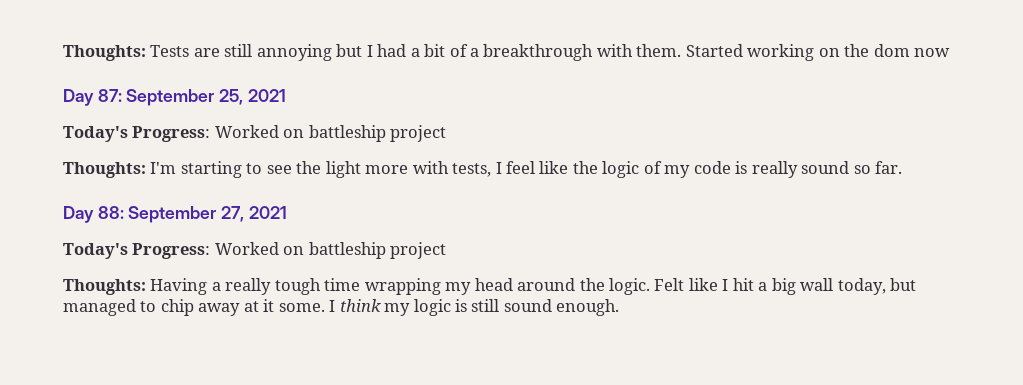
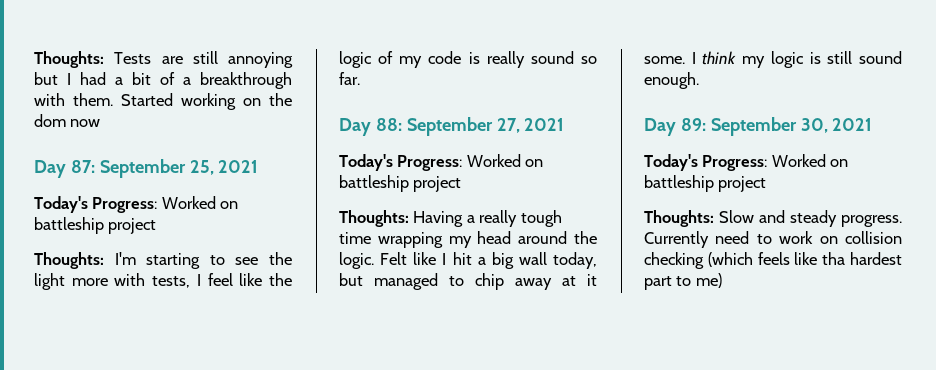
+ Day 89: September 30, 2021
+ Today's Progress: Worked on battleship project
+ Thoughts: Slow and steady progress. Currently need to work on collision checking (which feels like tha hardest part to me)

